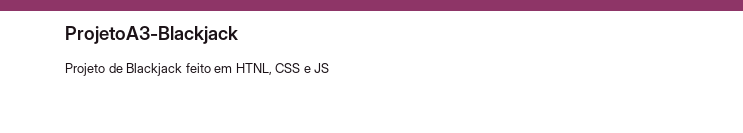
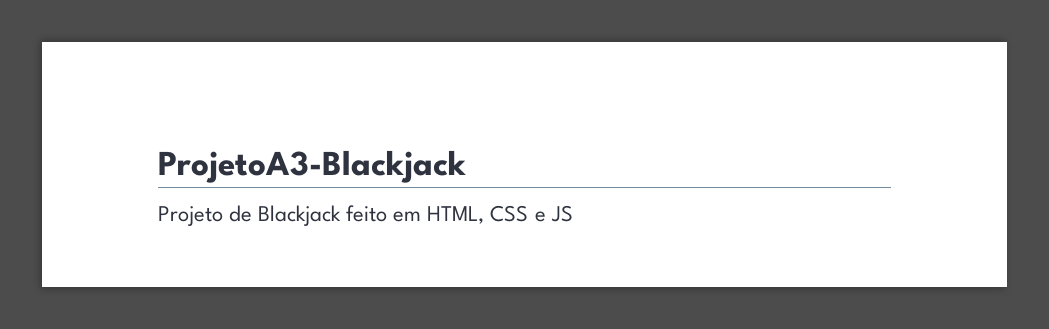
- Projeto de Blackjack feito em HTNL, CSS e JS
+ Projeto de Blackjack feito em HTML, CSS e JS

